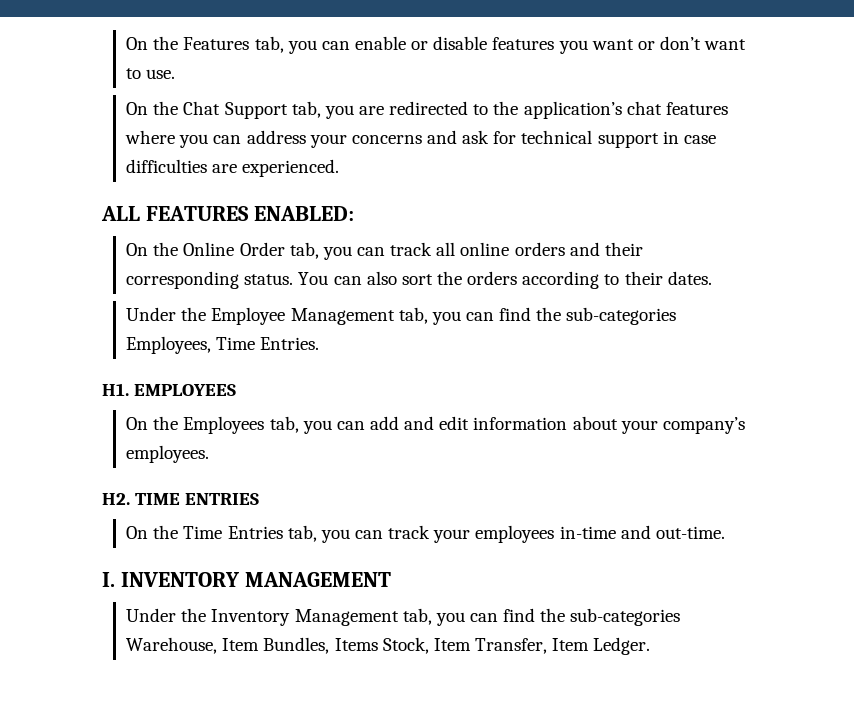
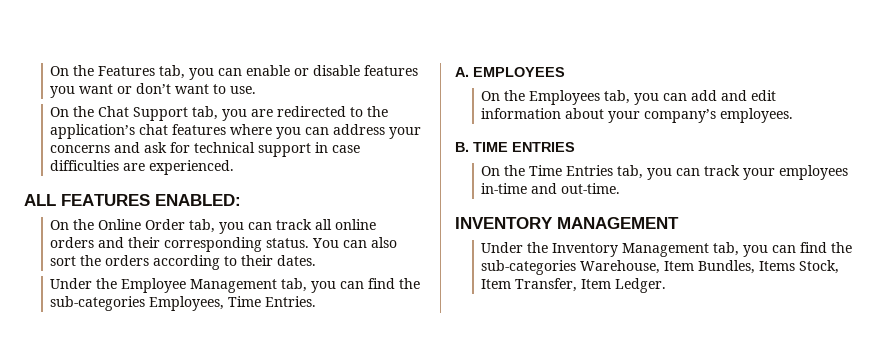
- H1. EMPLOYEES
+ A. EMPLOYEES
- H2. TIME ENTRIES
+ B. TIME ENTRIES
- I. INVENTORY MANAGEMENT
+ INVENTORY MANAGEMENT

